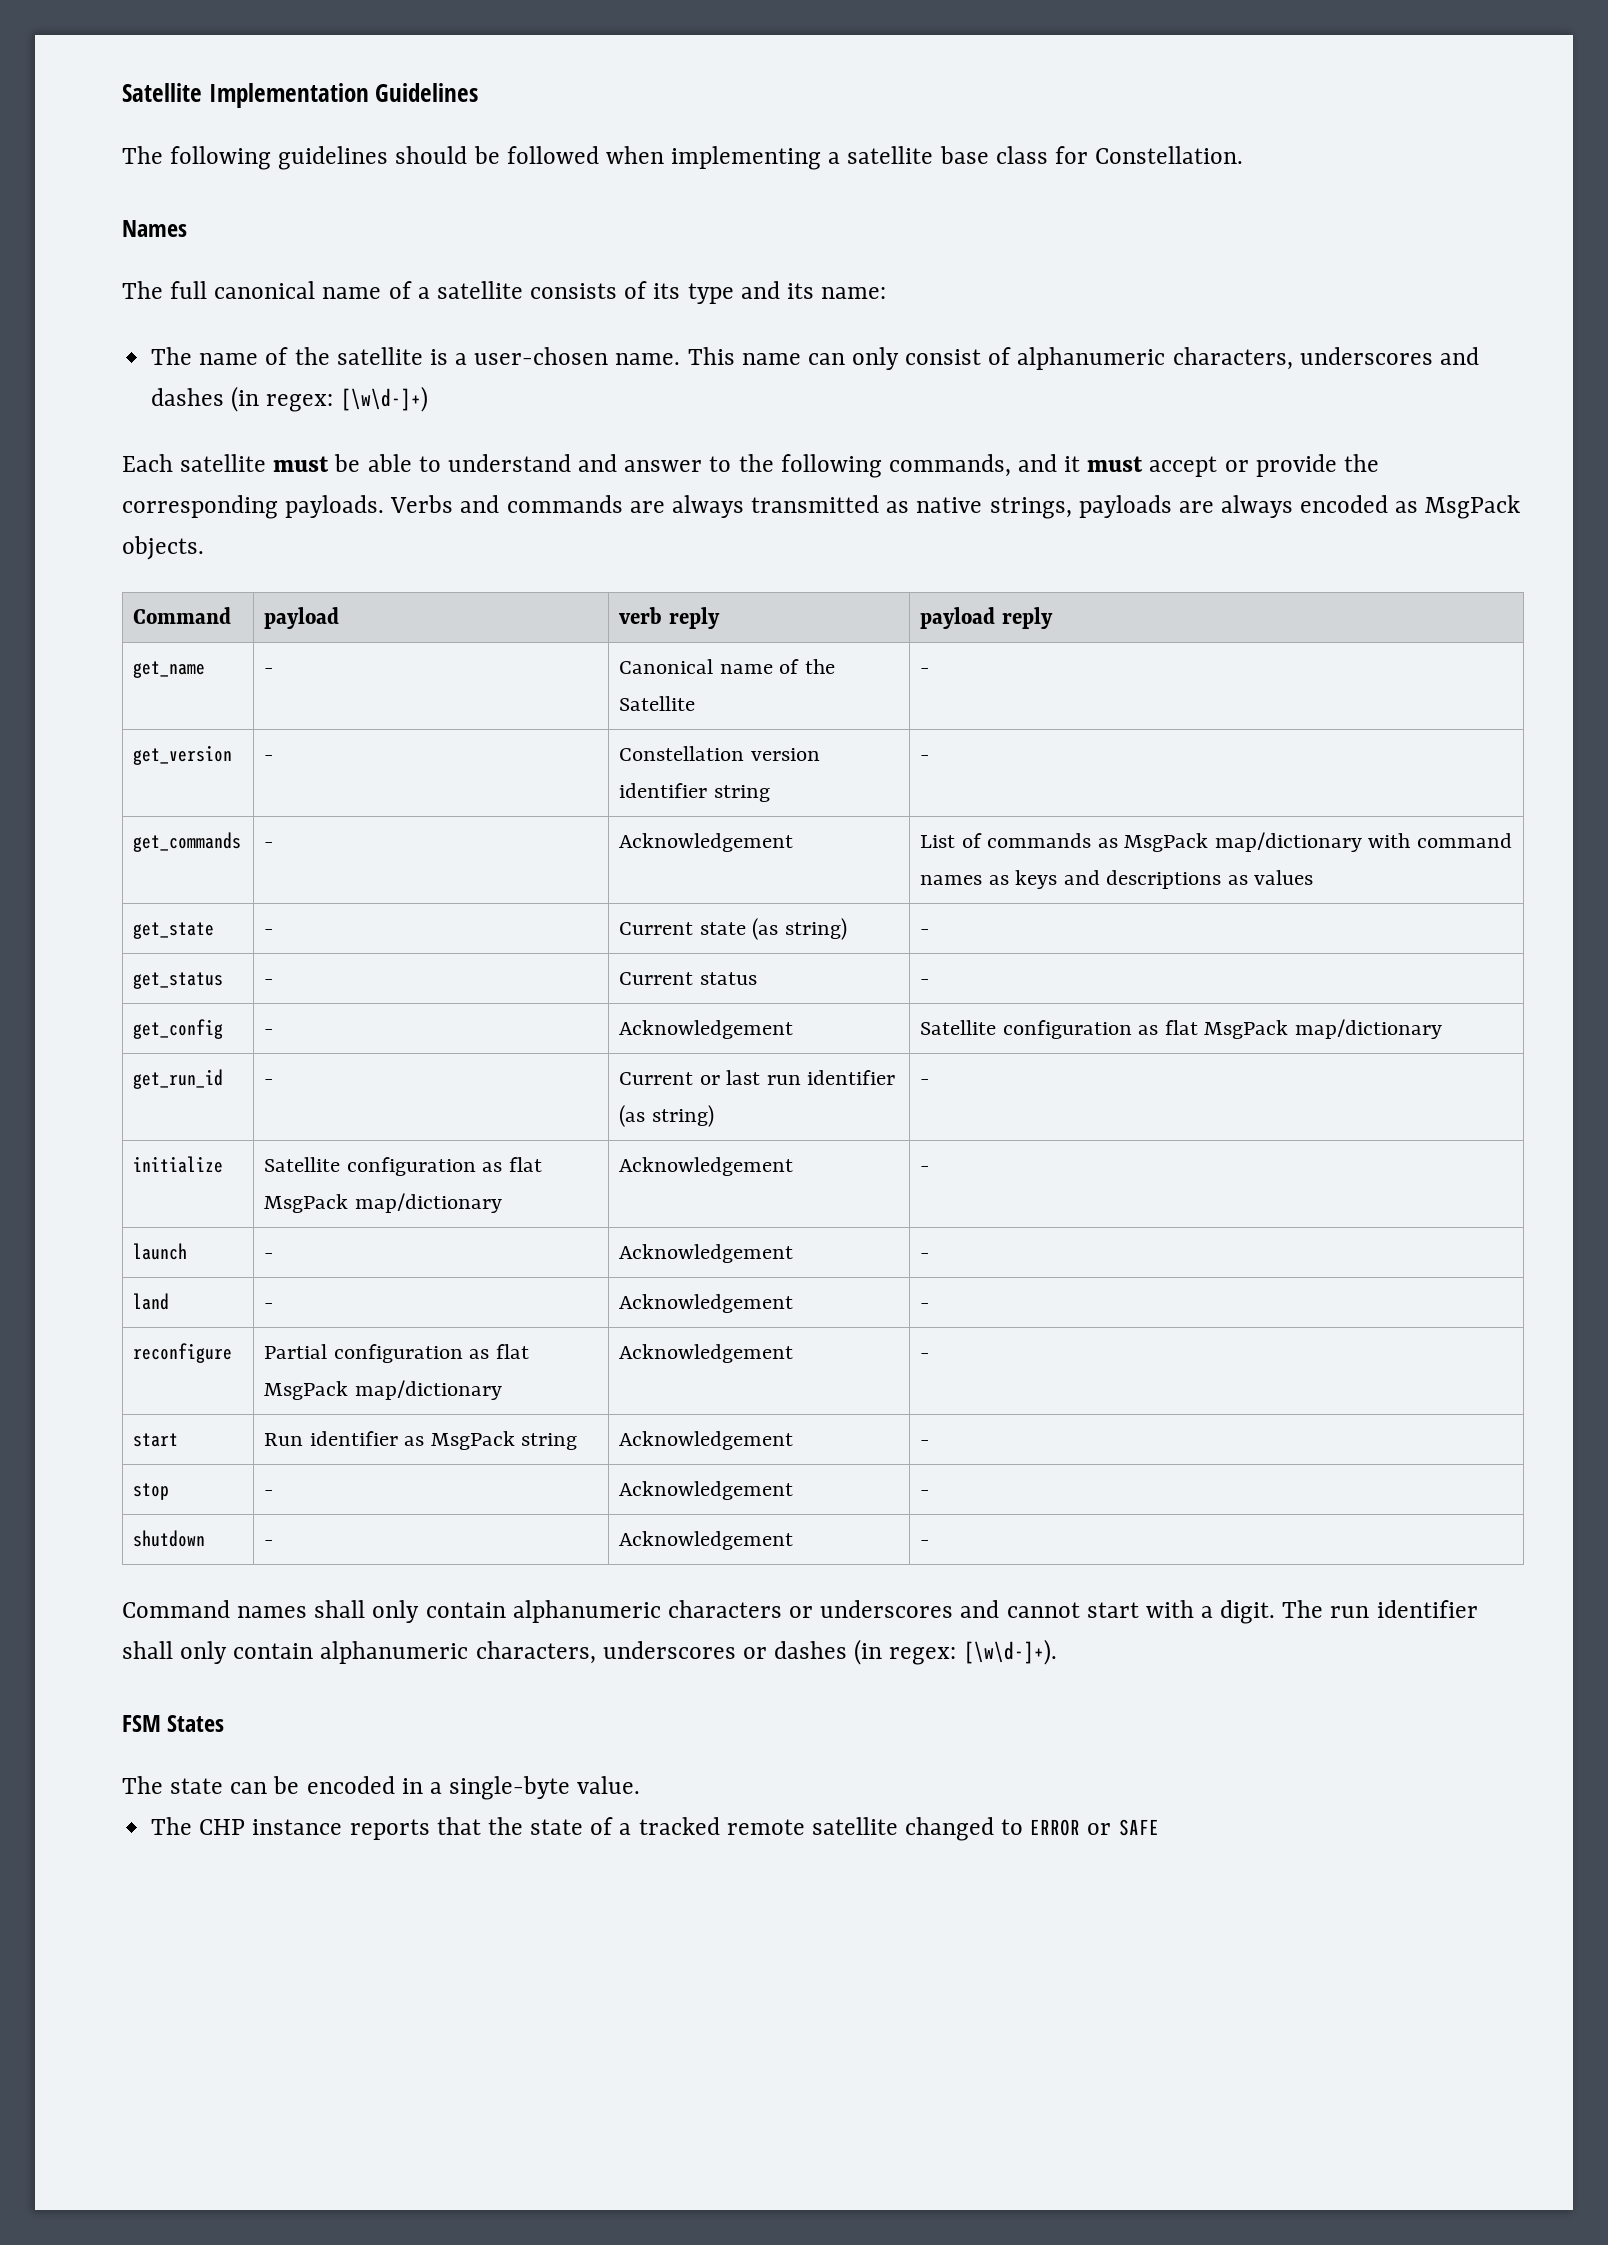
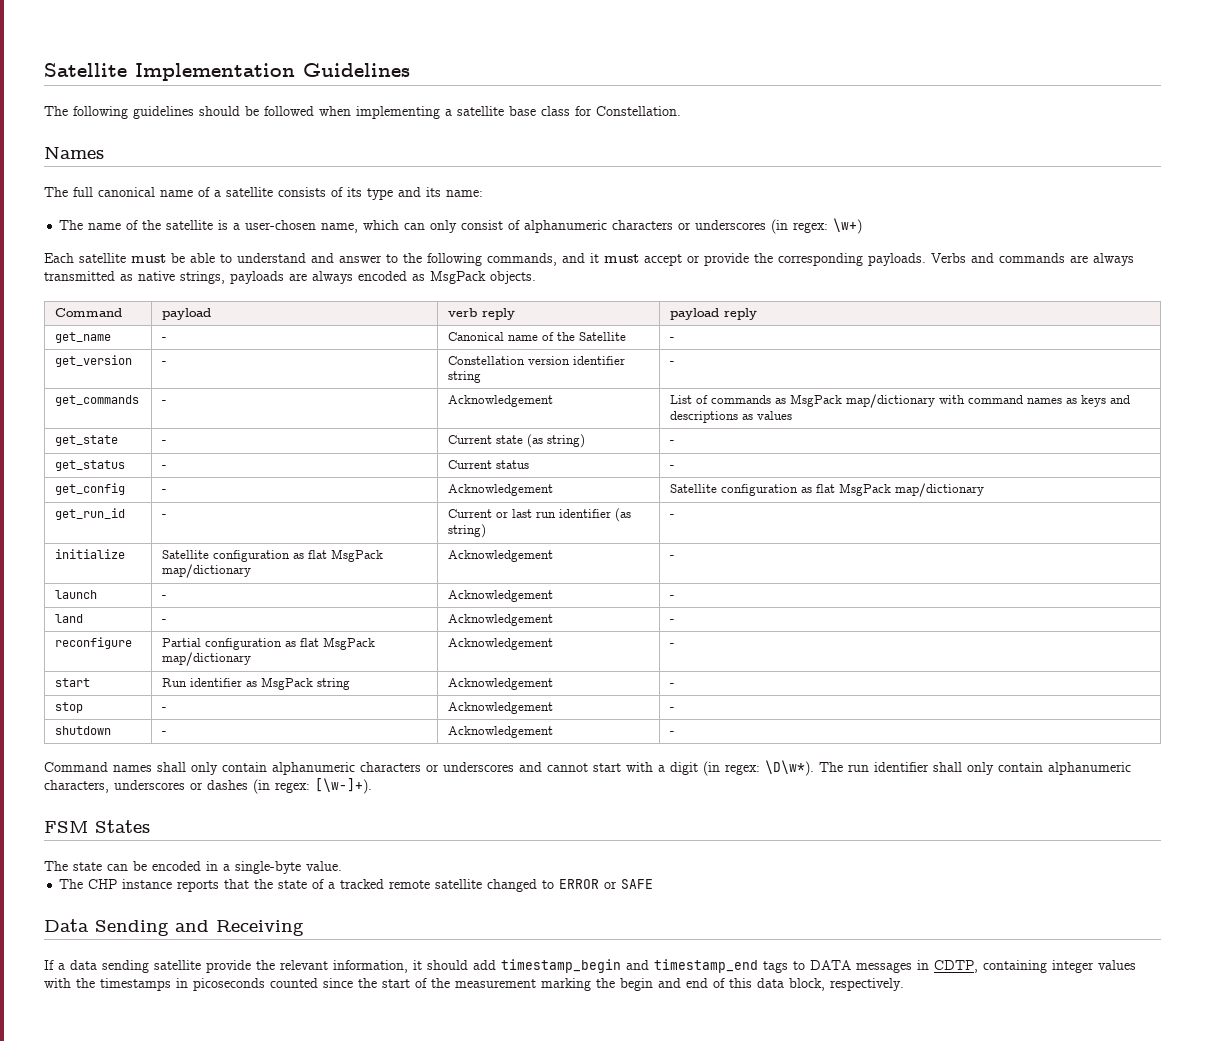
- The name of the satellite is a user-chosen name. This name can only consist of alphanumeric characters, underscores and dashes (in regex: [\w\d-]+)
+ The name of the satellite is a user-chosen name, which can only consist of alphanumeric characters or underscores (in regex: \w+)
- Command names shall only contain alphanumeric characters or underscores and cannot start with a digit.
+ Command names shall only contain alphanumeric characters or underscores and cannot start with a digit (in regex: \D\w*).
- The run identifier shall only contain alphanumeric characters, underscores or dashes (in regex: [\w\d-]+).
+ The run identifier shall only contain alphanumeric characters, underscores or dashes (in regex: [\w-]+).
+ Data Sending and Receiving
+ If a data sending satellite provide the relevant information, it should add timestamp_begin and timestamp_end tags to DATA messages in CDTP, containing integer values with the timestamps in picoseconds counted since the start of the measurement marking the begin and end of this data block, respectively.

